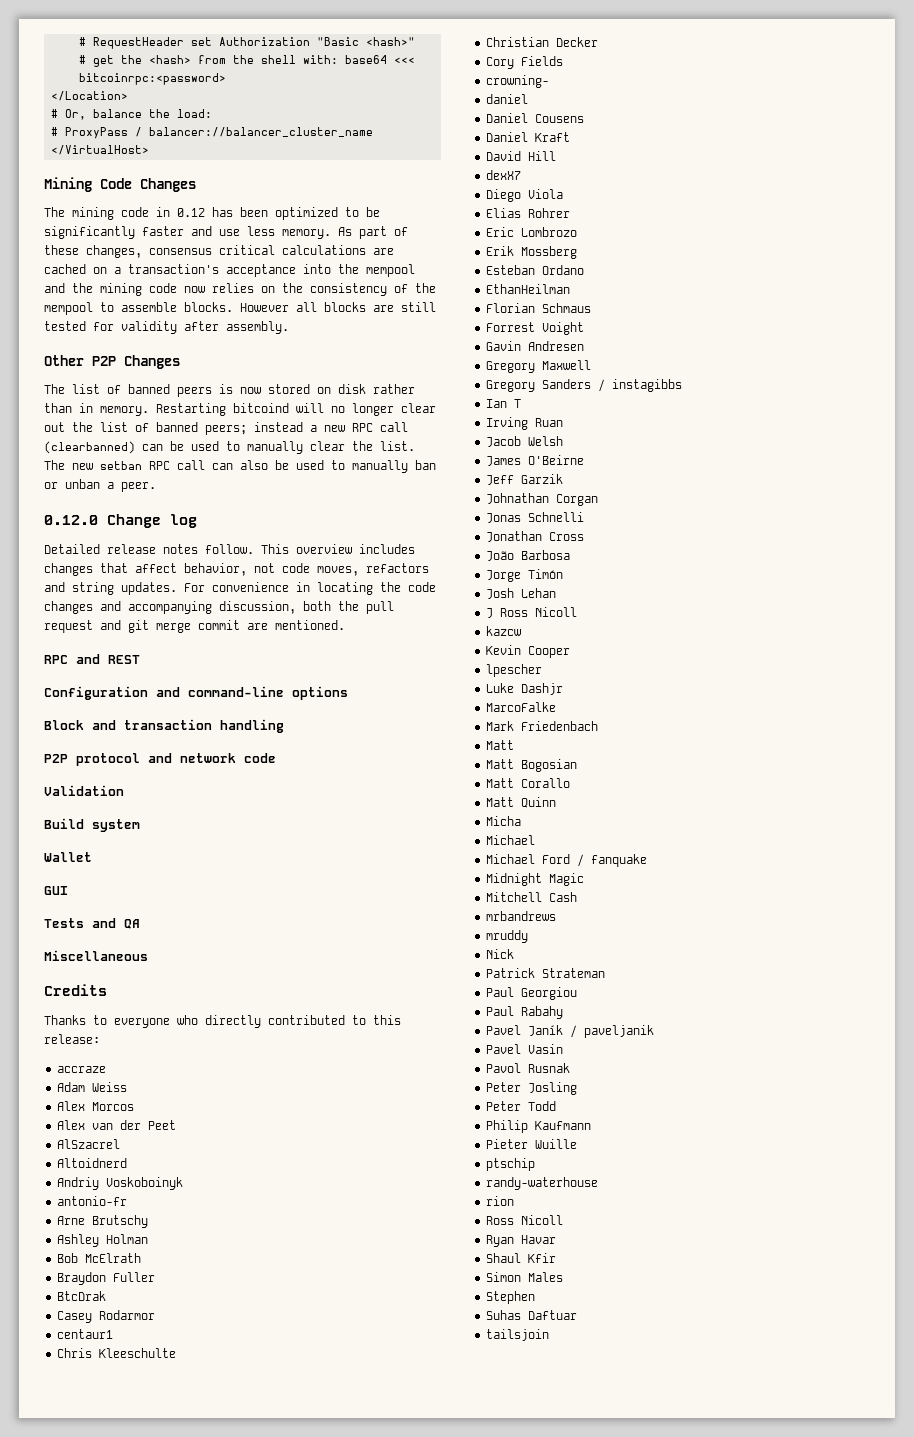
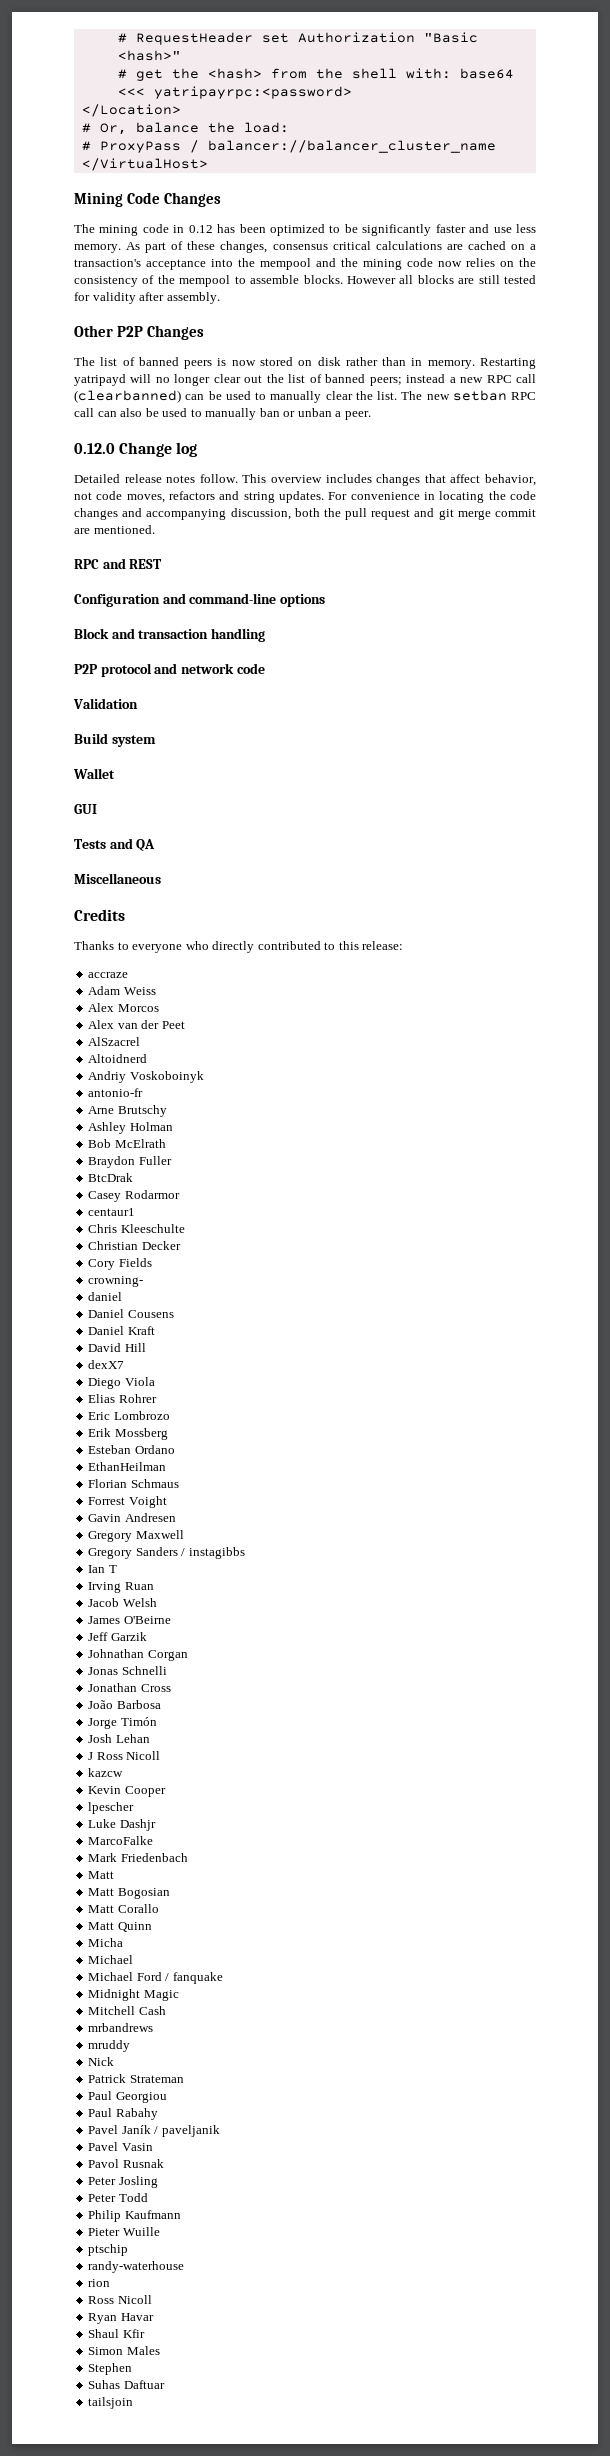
- # get the <hash> from the shell with: base64 <<< bitcoinrpc:<password>
+ # get the <hash> from the shell with: base64 <<< yatripayrpc:<password>
- Restarting bitcoind will no longer clear out the list of banned peers; instead a new RPC call (clearbanned) can be used to manually clear the list.
+ Restarting yatripayd will no longer clear out the list of banned peers; instead a new RPC call (clearbanned) can be used to manually clear the list.

